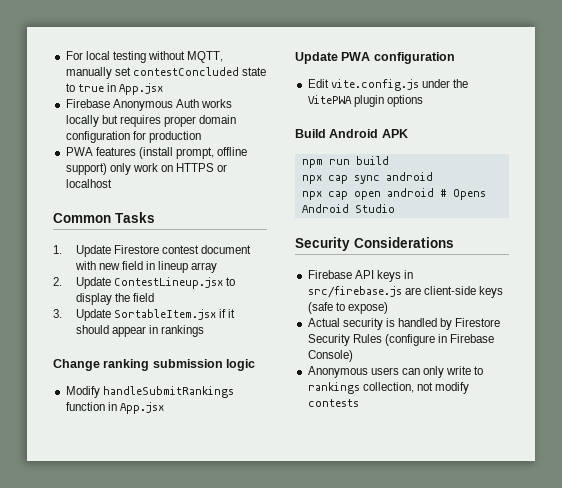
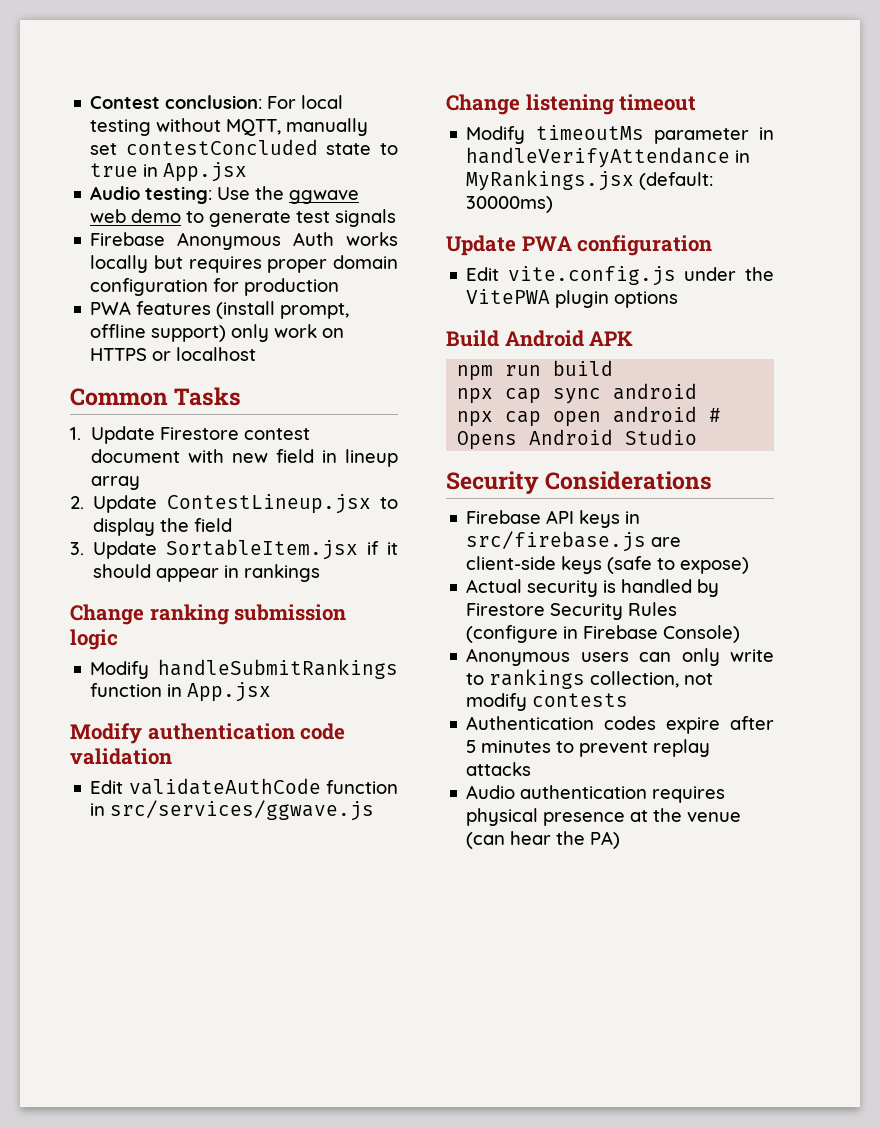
- For local testing without MQTT, manually set contestConcluded state to true in App.jsx
+ Contest conclusion: For local testing without MQTT, manually set contestConcluded state to true in App.jsx
+ Audio testing: Use the ggwave web demo to generate test signals
+ Modify authentication code validation
+ Edit validateAuthCode function in src/services/ggwave.js
+ Change listening timeout
+ Modify timeoutMs parameter in handleVerifyAttendance in MyRankings.jsx (default: 30000ms)
+ Authentication codes expire after 5 minutes to prevent replay attacks
+ Audio authentication requires physical presence at the venue (can hear the PA)

